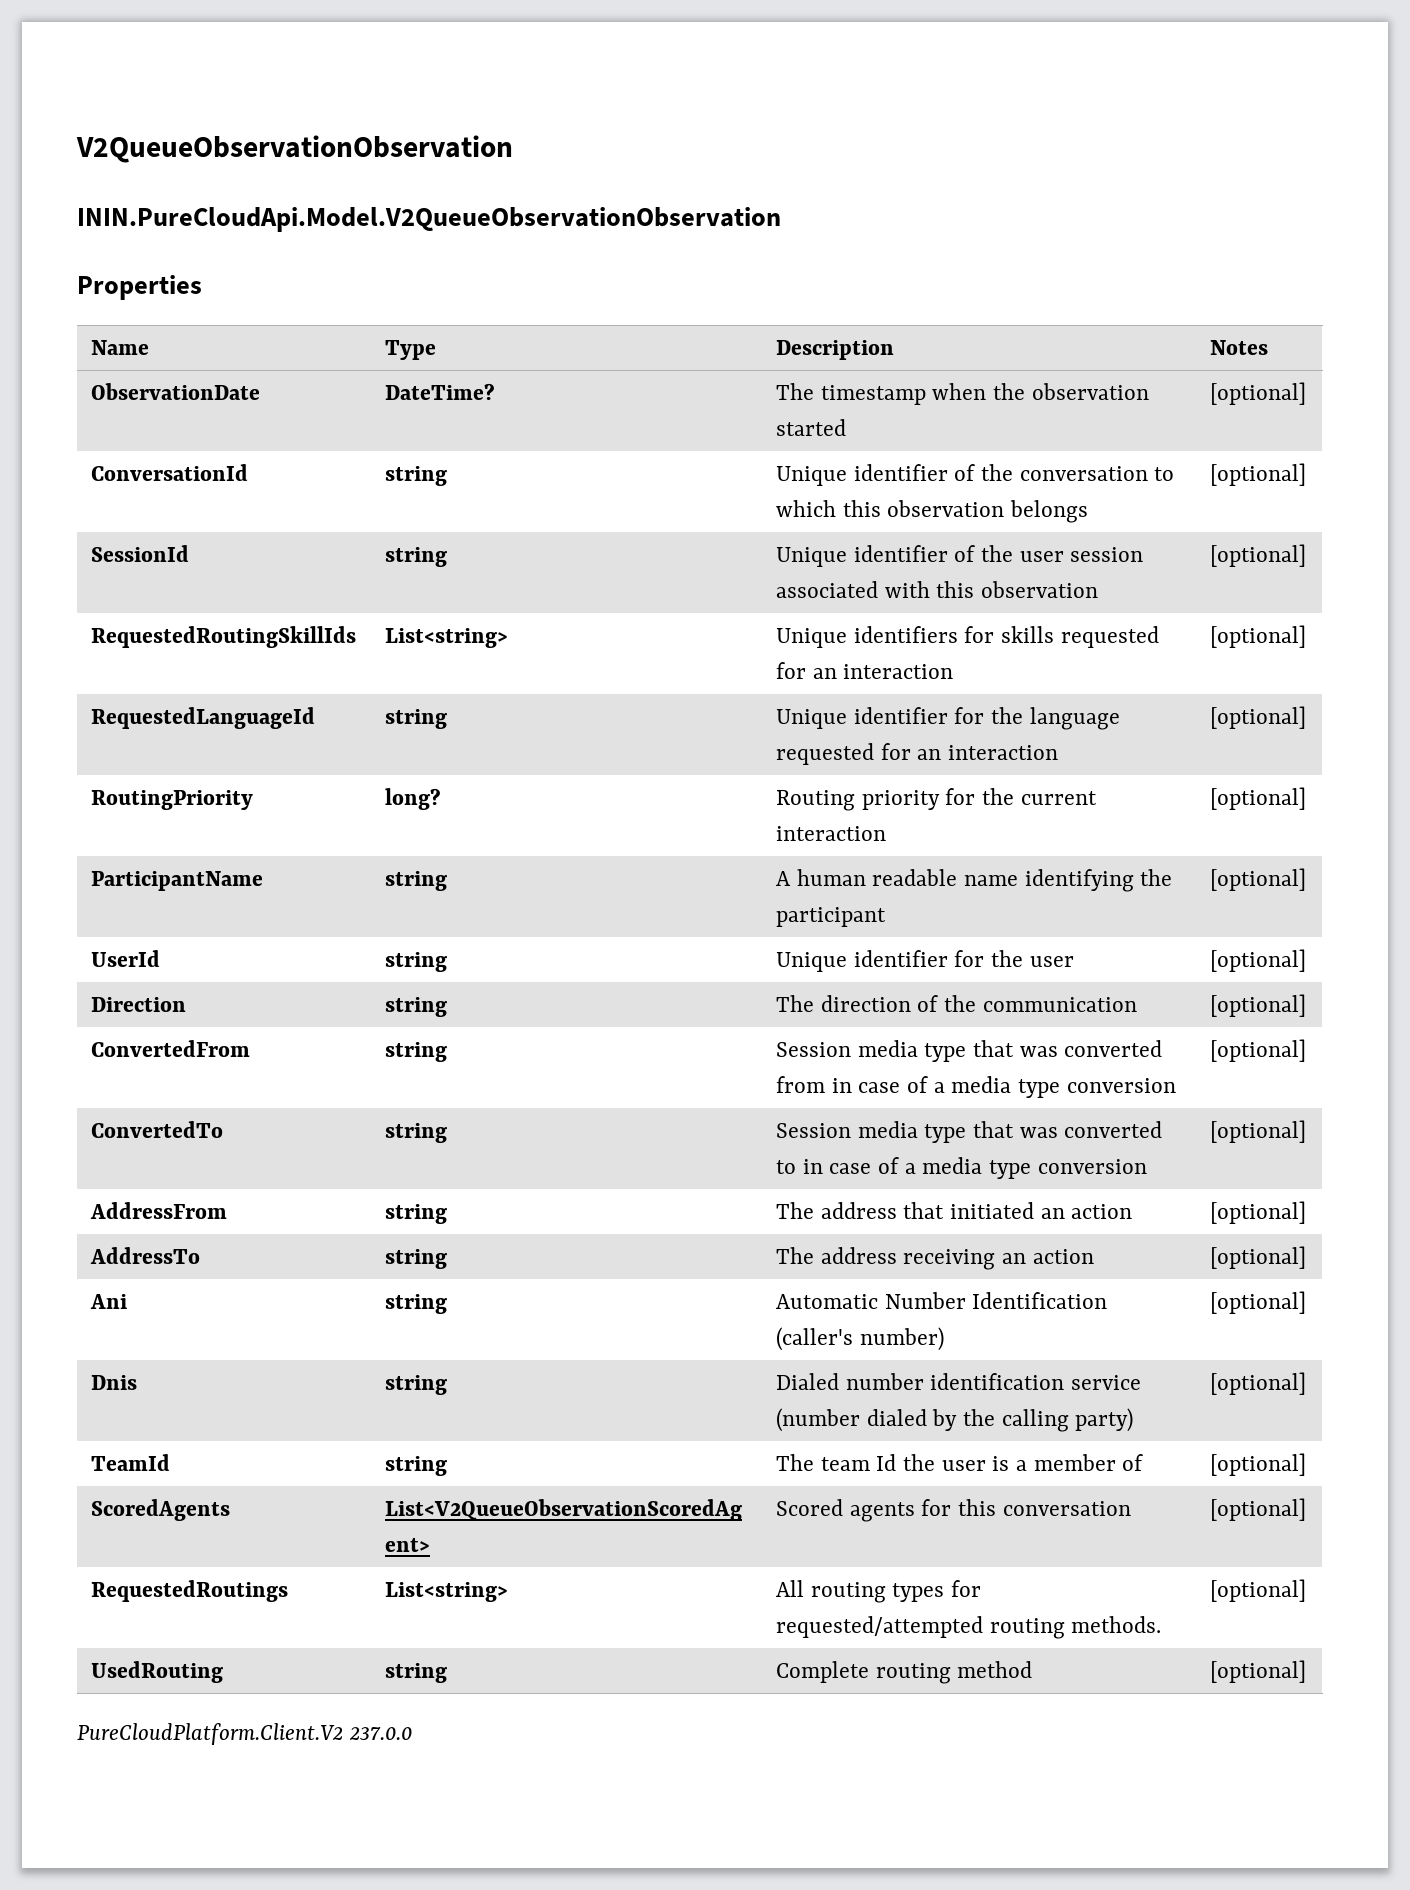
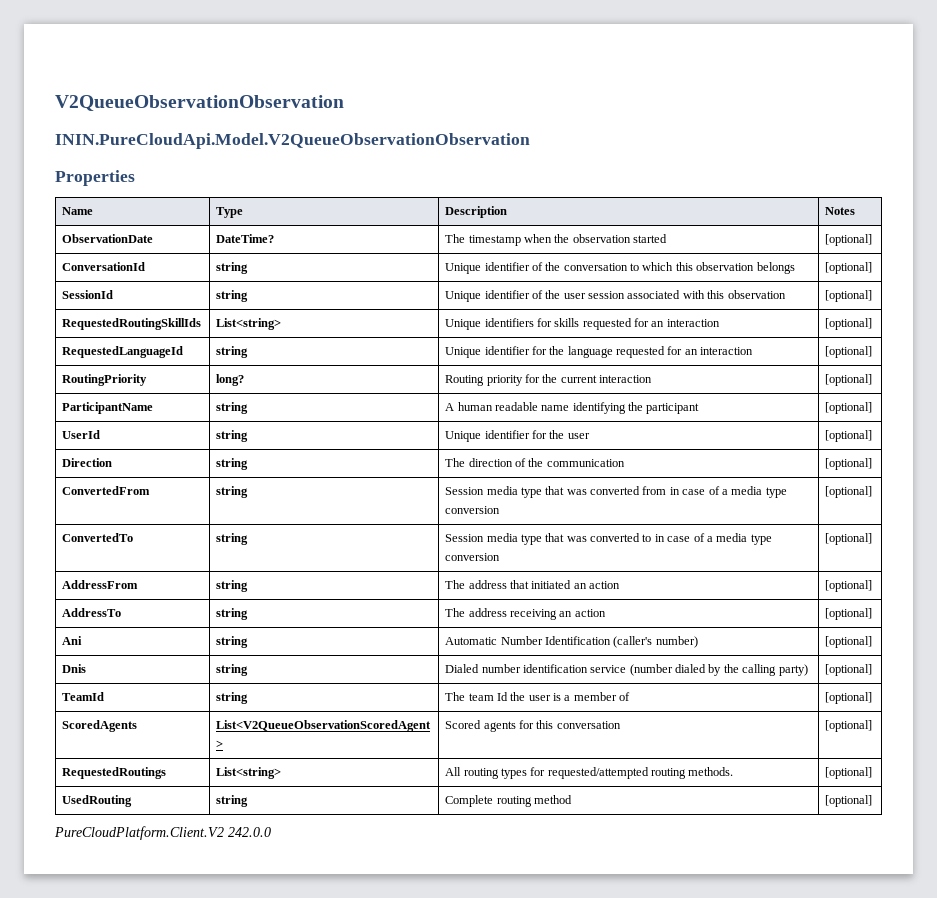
- PureCloudPlatform.Client.V2 237.0.0
+ PureCloudPlatform.Client.V2 242.0.0

